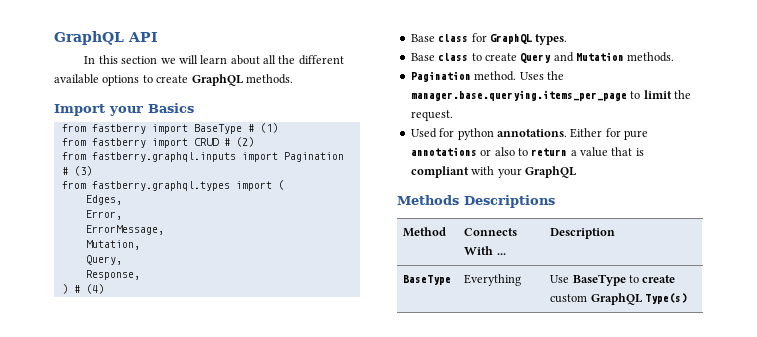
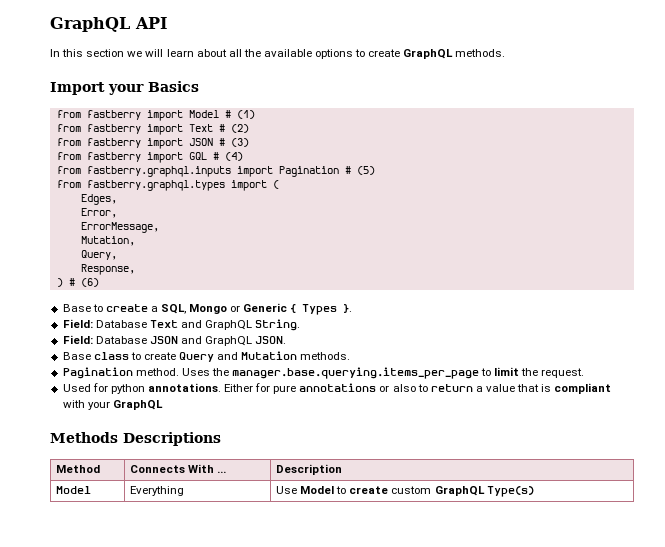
- In this section we will learn about all the different available options to create GraphQL methods.
+ In this section we will learn about all the available options to create GraphQL methods.
- from fastberry import BaseType # (1)
+ from fastberry import Model # (1)
- from fastberry import CRUD # (2)
+ from fastberry import Text # (2)
+ from fastberry import JSON # (3)
+ from fastberry import GQL # (4)
- from fastberry.graphql.inputs import Pagination # (3)
+ from fastberry.graphql.inputs import Pagination # (5)
- ) # (4)
- Base class for GraphQL types.
+ ) # (6)
+ Base to create a SQL, Mongo or Generic { Types }.
+ Field: Database Text and GraphQL String.
+ Field: Database JSON and GraphQL JSON.
- BaseType | Everything | Use BaseType to create custom GraphQL Type(s)
+ Model | Everything | Use Model to create custom GraphQL Type(s)

